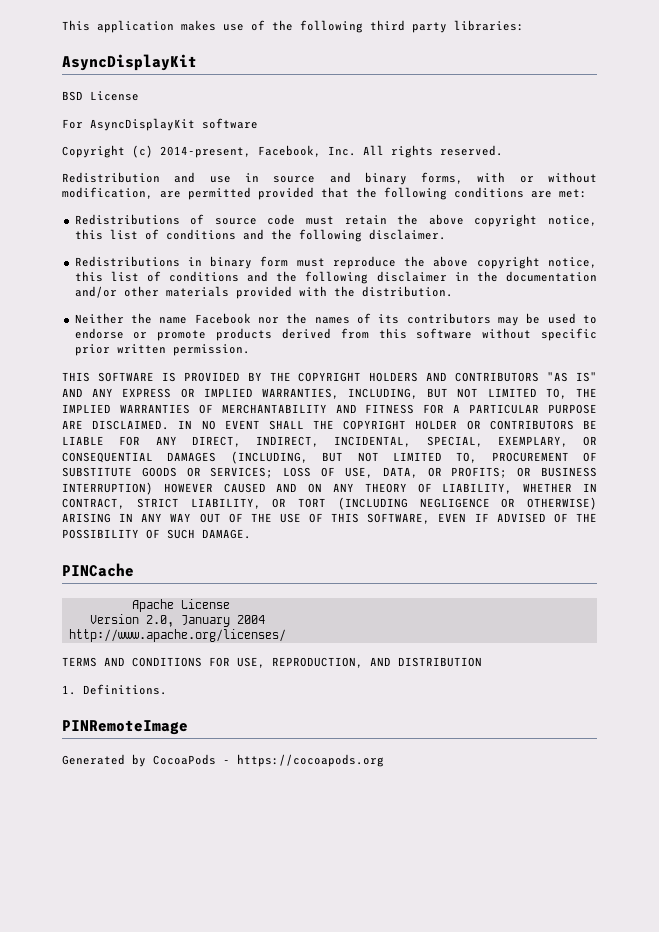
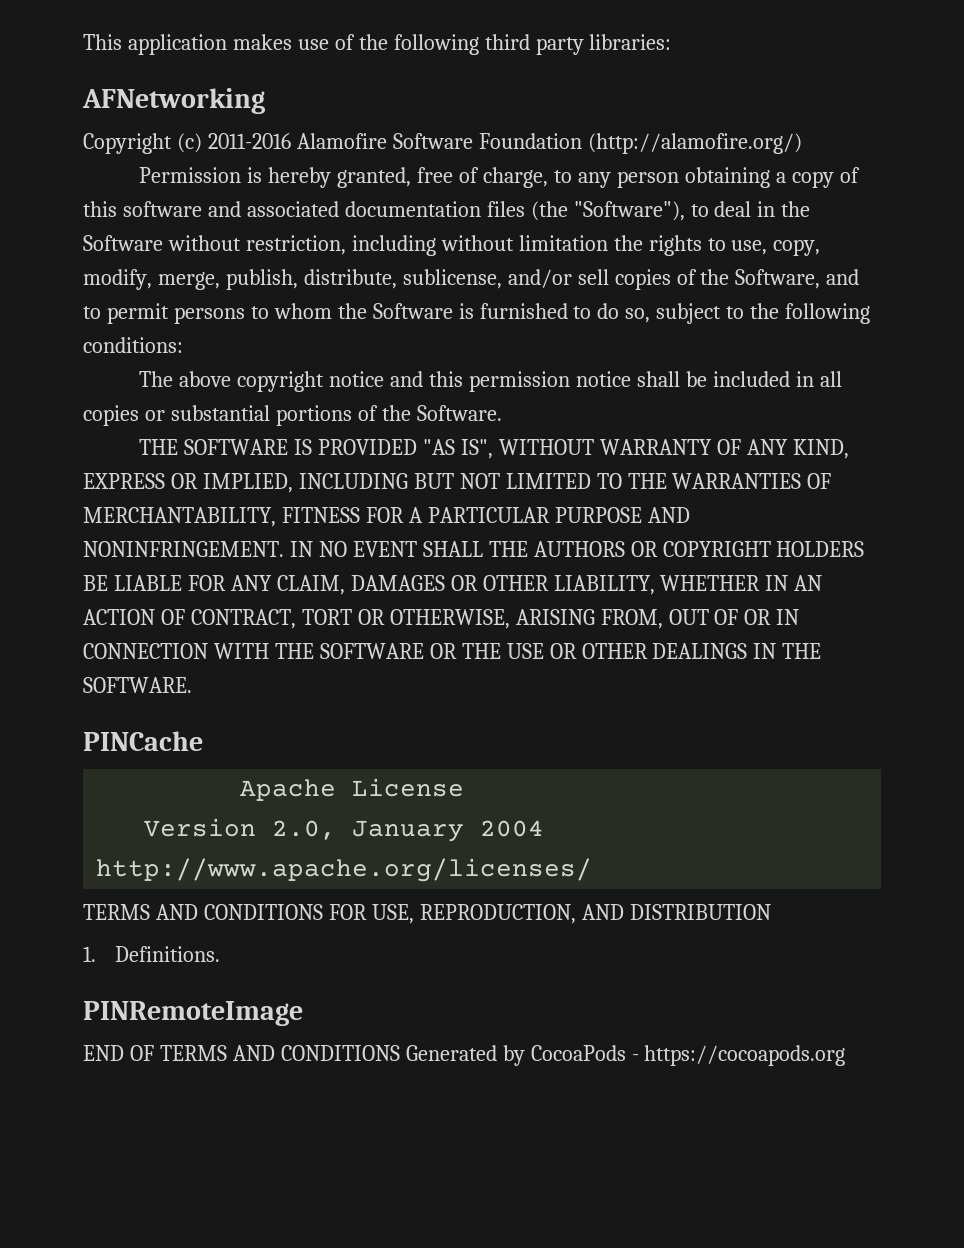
  This application makes use of the following third party libraries:
- AsyncDisplayKit
- BSD License
- For AsyncDisplayKit software
- Copyright (c) 2014-present, Facebook, Inc. All rights reserved.
- Redistribution and use in source and binary forms, with or without modification, are permitted provided that the following conditions are met:
- Redistributions of source code must retain the above copyright notice, this list of conditions and the following disclaimer.
- Redistributions in binary form must reproduce the above copyright notice, this list of conditions and the following disclaimer in the documentation and/or other materials provided with the distribution.
- Neither the name Facebook nor the names of its contributors may be used to endorse or promote products derived from this software without specific prior written permission.
- THIS SOFTWARE IS PROVIDED BY THE COPYRIGHT HOLDERS AND CONTRIBUTORS "AS IS" AND ANY EXPRESS OR IMPLIED WARRANTIES, INCLUDING, BUT NOT LIMITED TO, THE IMPLIED WARRANTIES OF MERCHANTABILITY AND FITNESS FOR A PARTICULAR PURPOSE ARE DISCLAIMED.
+ AFNetworking
+ Copyright (c) 2011-2016 Alamofire Software Foundation (http://alamofire.org/)
+ Permission is hereby granted, free of charge, to any person obtaining a copy of this software and associated documentation files (the "Software"), to deal in the Software without restriction, including without limitation the rights to use, copy, modify, merge, publish, distribute, sublicense, and/or sell copies of the Software, and to permit persons to whom the Software is furnished to do so, subject to the following conditions:
+ The above copyright notice and this permission notice shall be included in all copies or substantial portions of the Software.
+ THE SOFTWARE IS PROVIDED "AS IS", WITHOUT WARRANTY OF ANY KIND, EXPRESS OR IMPLIED, INCLUDING BUT NOT LIMITED TO THE WARRANTIES OF MERCHANTABILITY, FITNESS FOR A PARTICULAR PURPOSE AND NONINFRINGEMENT.
- IN NO EVENT SHALL THE COPYRIGHT HOLDER OR CONTRIBUTORS BE LIABLE FOR ANY DIRECT, INDIRECT, INCIDENTAL, SPECIAL, EXEMPLARY, OR CONSEQUENTIAL DAMAGES (INCLUDING, BUT NOT LIMITED TO, PROCUREMENT OF SUBSTITUTE GOODS OR SERVICES; LOSS OF USE, DATA, OR PROFITS; OR BUSINESS INTERRUPTION) HOWEVER CAUSED AND ON ANY THEORY OF LIABILITY, WHETHER IN CONTRACT, STRICT LIABILITY, OR TORT (INCLUDING NEGLIGENCE OR OTHERWISE) ARISING IN ANY WAY OUT OF THE USE OF THIS SOFTWARE, EVEN IF ADVISED OF THE POSSIBILITY OF SUCH DAMAGE.
+ IN NO EVENT SHALL THE AUTHORS OR COPYRIGHT HOLDERS BE LIABLE FOR ANY CLAIM, DAMAGES OR OTHER LIABILITY, WHETHER IN AN ACTION OF CONTRACT, TORT OR OTHERWISE, ARISING FROM, OUT OF OR IN CONNECTION WITH THE SOFTWARE OR THE USE OR OTHER DEALINGS IN THE SOFTWARE.
- Generated by CocoaPods - https://cocoapods.org
+ END OF TERMS AND CONDITIONS Generated by CocoaPods - https://cocoapods.org

